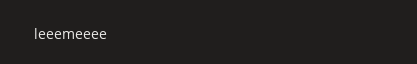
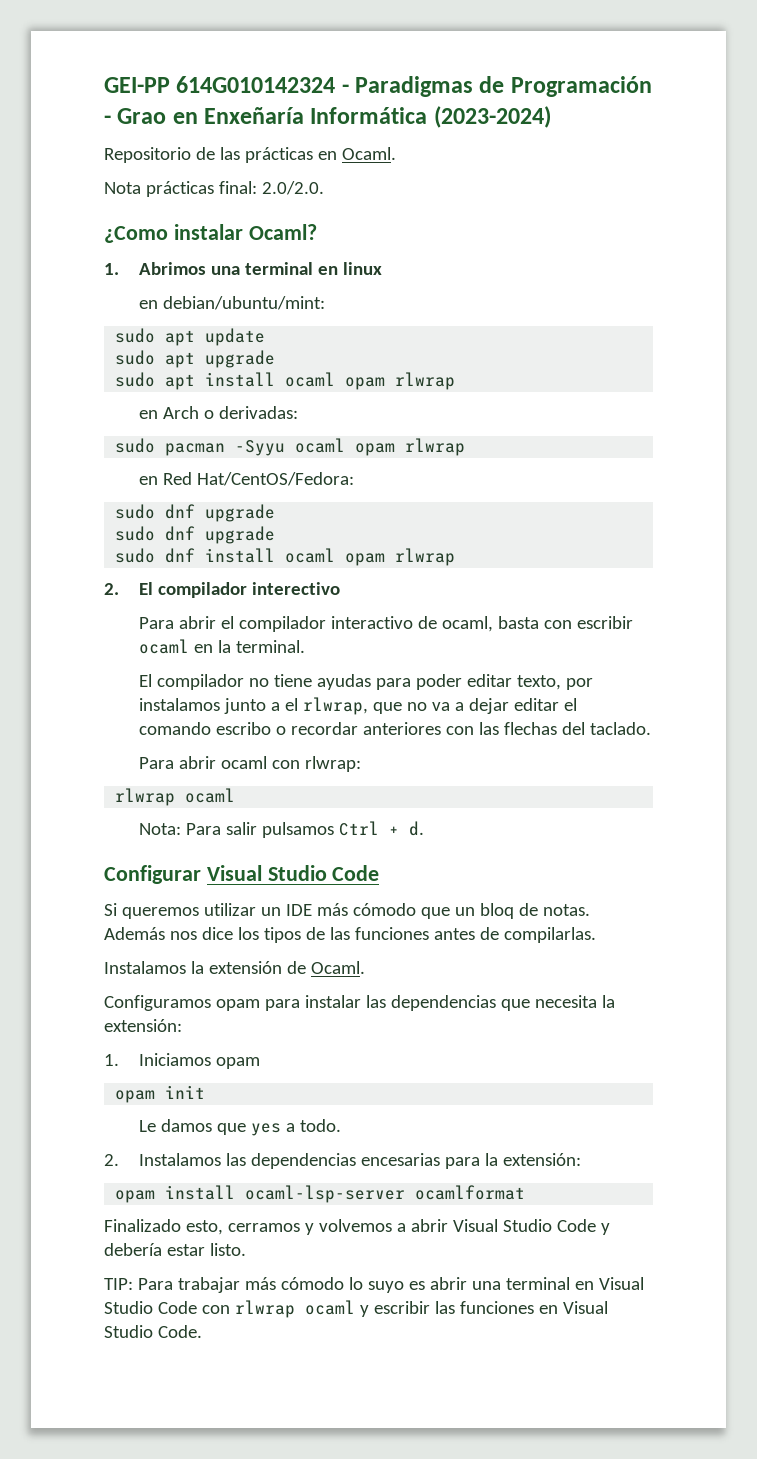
- leeemeeee
+ GEI-PP 614G010142324 - Paradigmas de Programación - Grao en Enxeñaría Informática (2023-2024)
+ Repositorio de las prácticas en Ocaml.
+ Nota prácticas final: 2.0/2.0.
+ ¿Como instalar Ocaml?
+ 1. Abrimos una terminal en linux
+ en debian/ubuntu/mint:
+ sudo apt update
+ sudo apt upgrade
+ sudo apt install ocaml opam rlwrap
+ en Arch o derivadas:
+ sudo pacman -Syyu ocaml opam rlwrap
+ en Red Hat/CentOS/Fedora:
+ sudo dnf upgrade
+ sudo dnf upgrade
+ sudo dnf install ocaml opam rlwrap
+ 2. El compilador interectivo
+ Para abrir el compilador interactivo de ocaml, basta con escribir ocaml en la terminal.
+ El compilador no tiene ayudas para poder editar texto, por instalamos junto a el rlwrap, que no va a dejar editar el comando escribo o recordar anteriores con las flechas del taclado.
+ Para abrir ocaml con rlwrap:
+ rlwrap ocaml
+ Nota: Para salir pulsamos Ctrl + d.
+ Configurar Visual Studio Code
+ Si queremos utilizar un IDE más cómodo que un bloq de notas. Además nos dice los tipos de las funciones antes de compilarlas.
+ Instalamos la extensión de Ocaml.
+ Configuramos opam para instalar las dependencias que necesita la extensión:
+ 1. Iniciamos opam
+ opam init
+ Le damos que yes a todo.
+ 2. Instalamos las dependencias encesarias para la extensión:
+ opam install ocaml-lsp-server ocamlformat
+ Finalizado esto, cerramos y volvemos a abrir Visual Studio Code y debería estar listo.
+ TIP: Para trabajar más cómodo lo suyo es abrir una terminal en Visual Studio Code con rlwrap ocaml y escribir las funciones en Visual Studio Code.

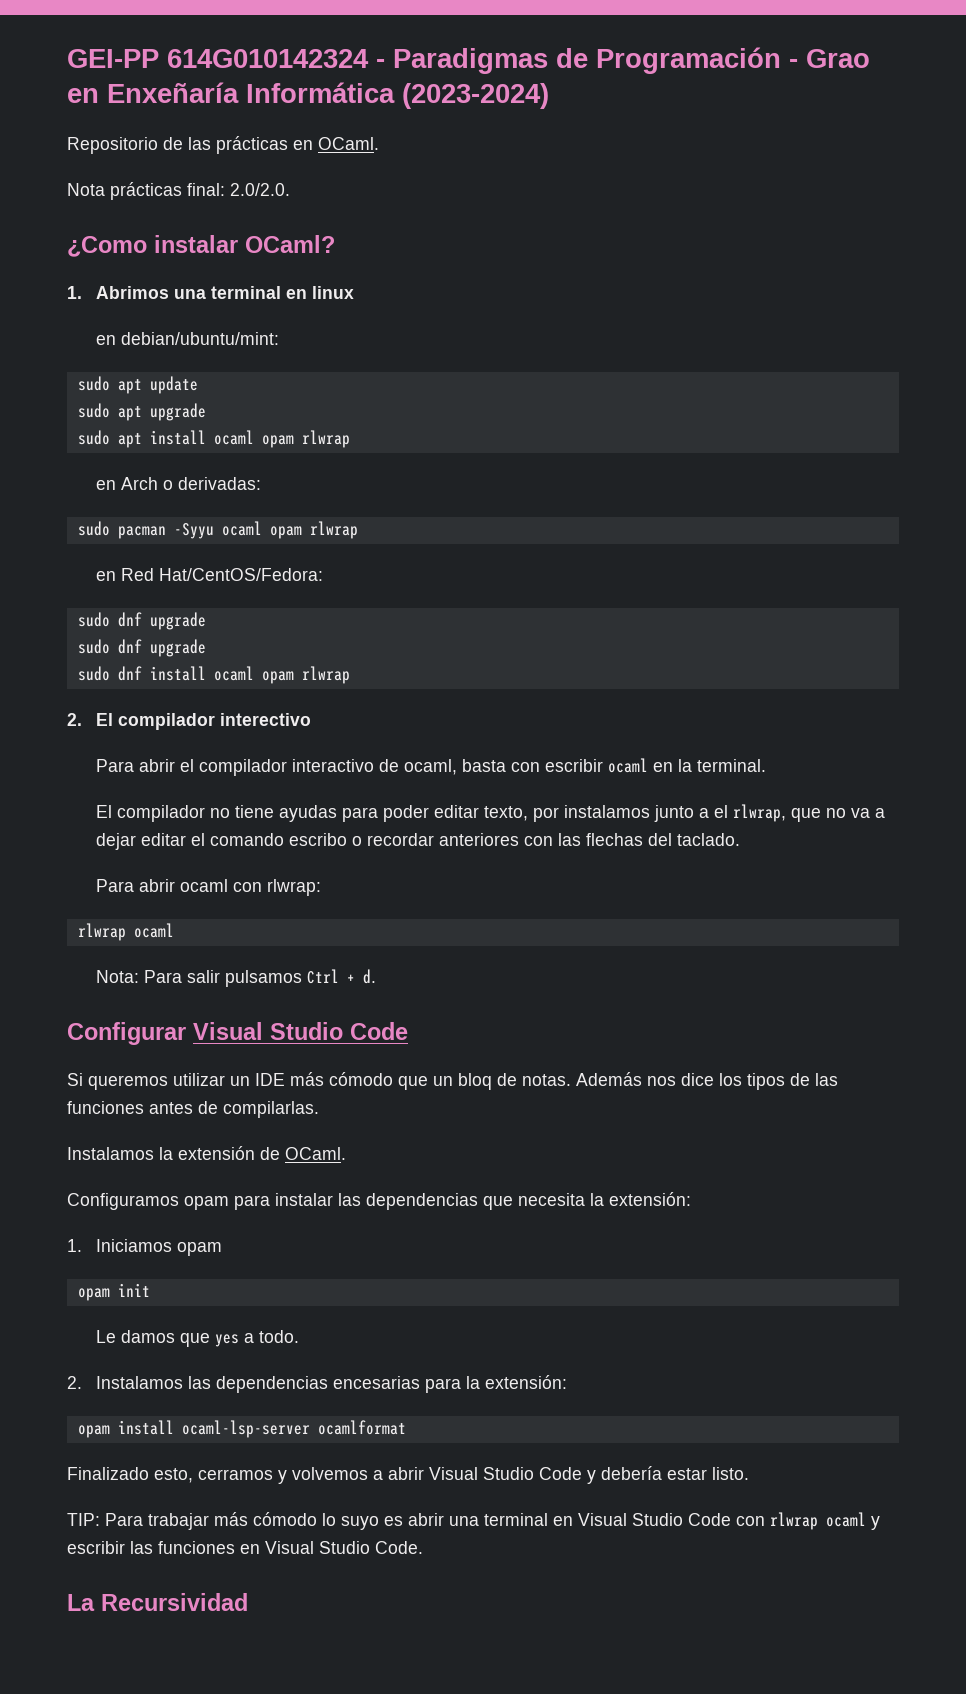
- Repositorio de las prácticas en Ocaml.
+ Repositorio de las prácticas en OCaml.
- ¿Como instalar Ocaml?
+ ¿Como instalar OCaml?
- Instalamos la extensión de Ocaml.
+ Instalamos la extensión de OCaml.
+ La Recursividad

